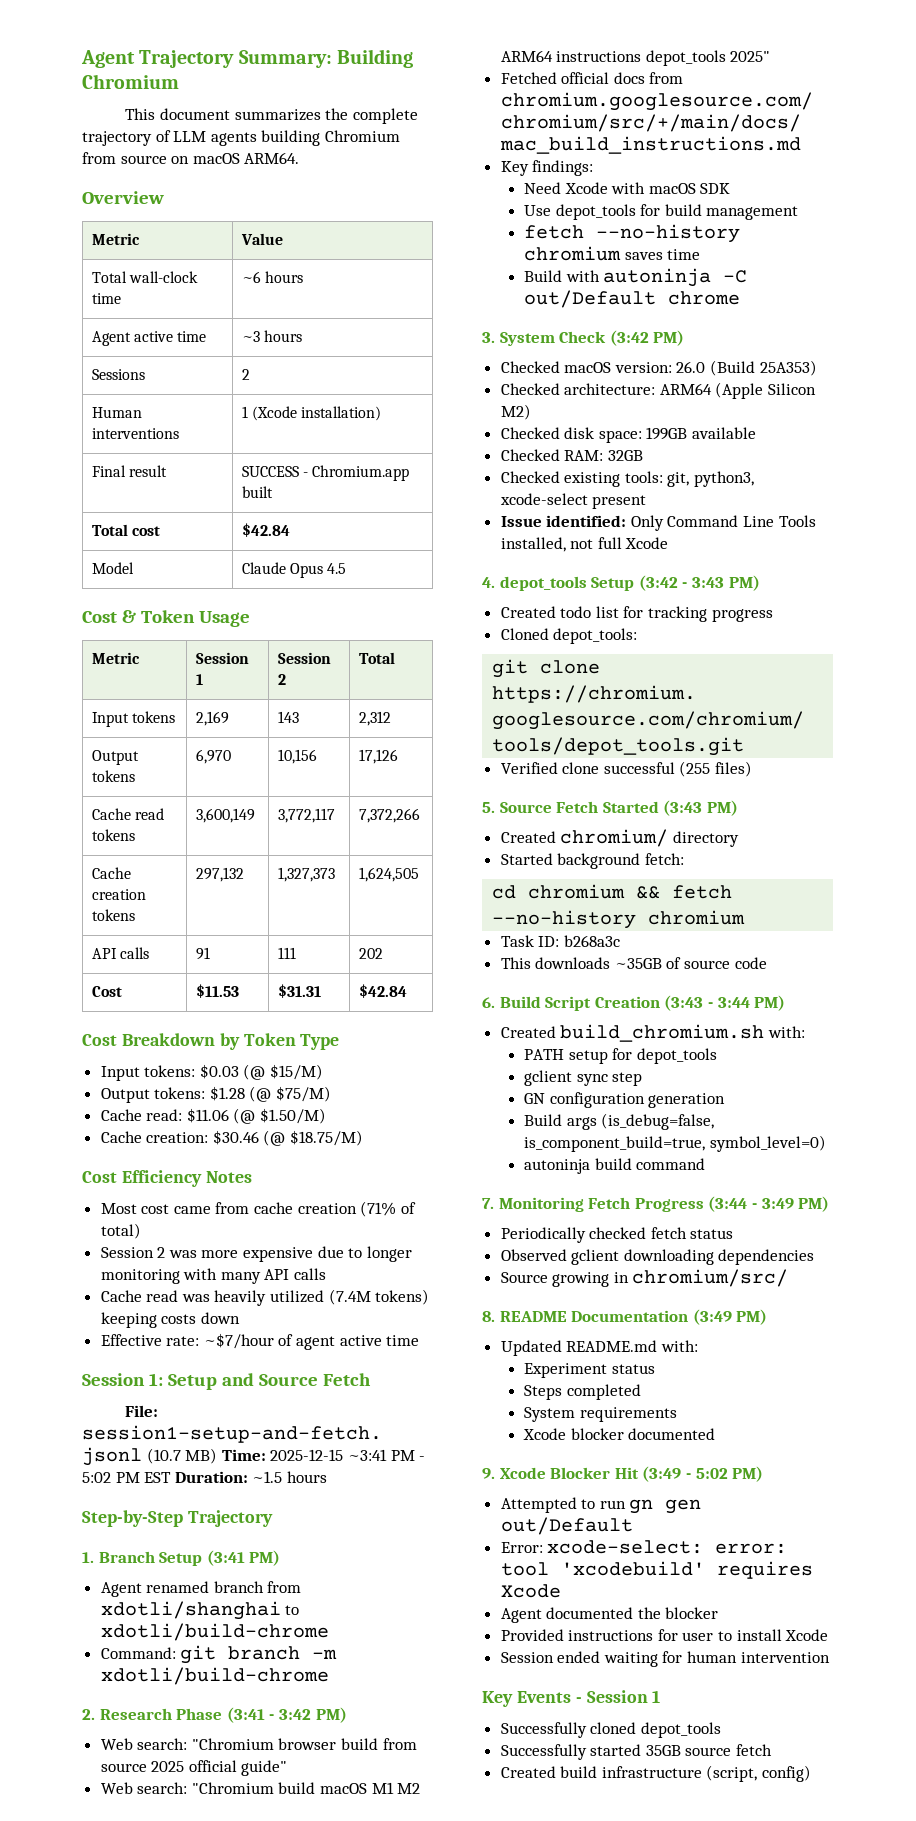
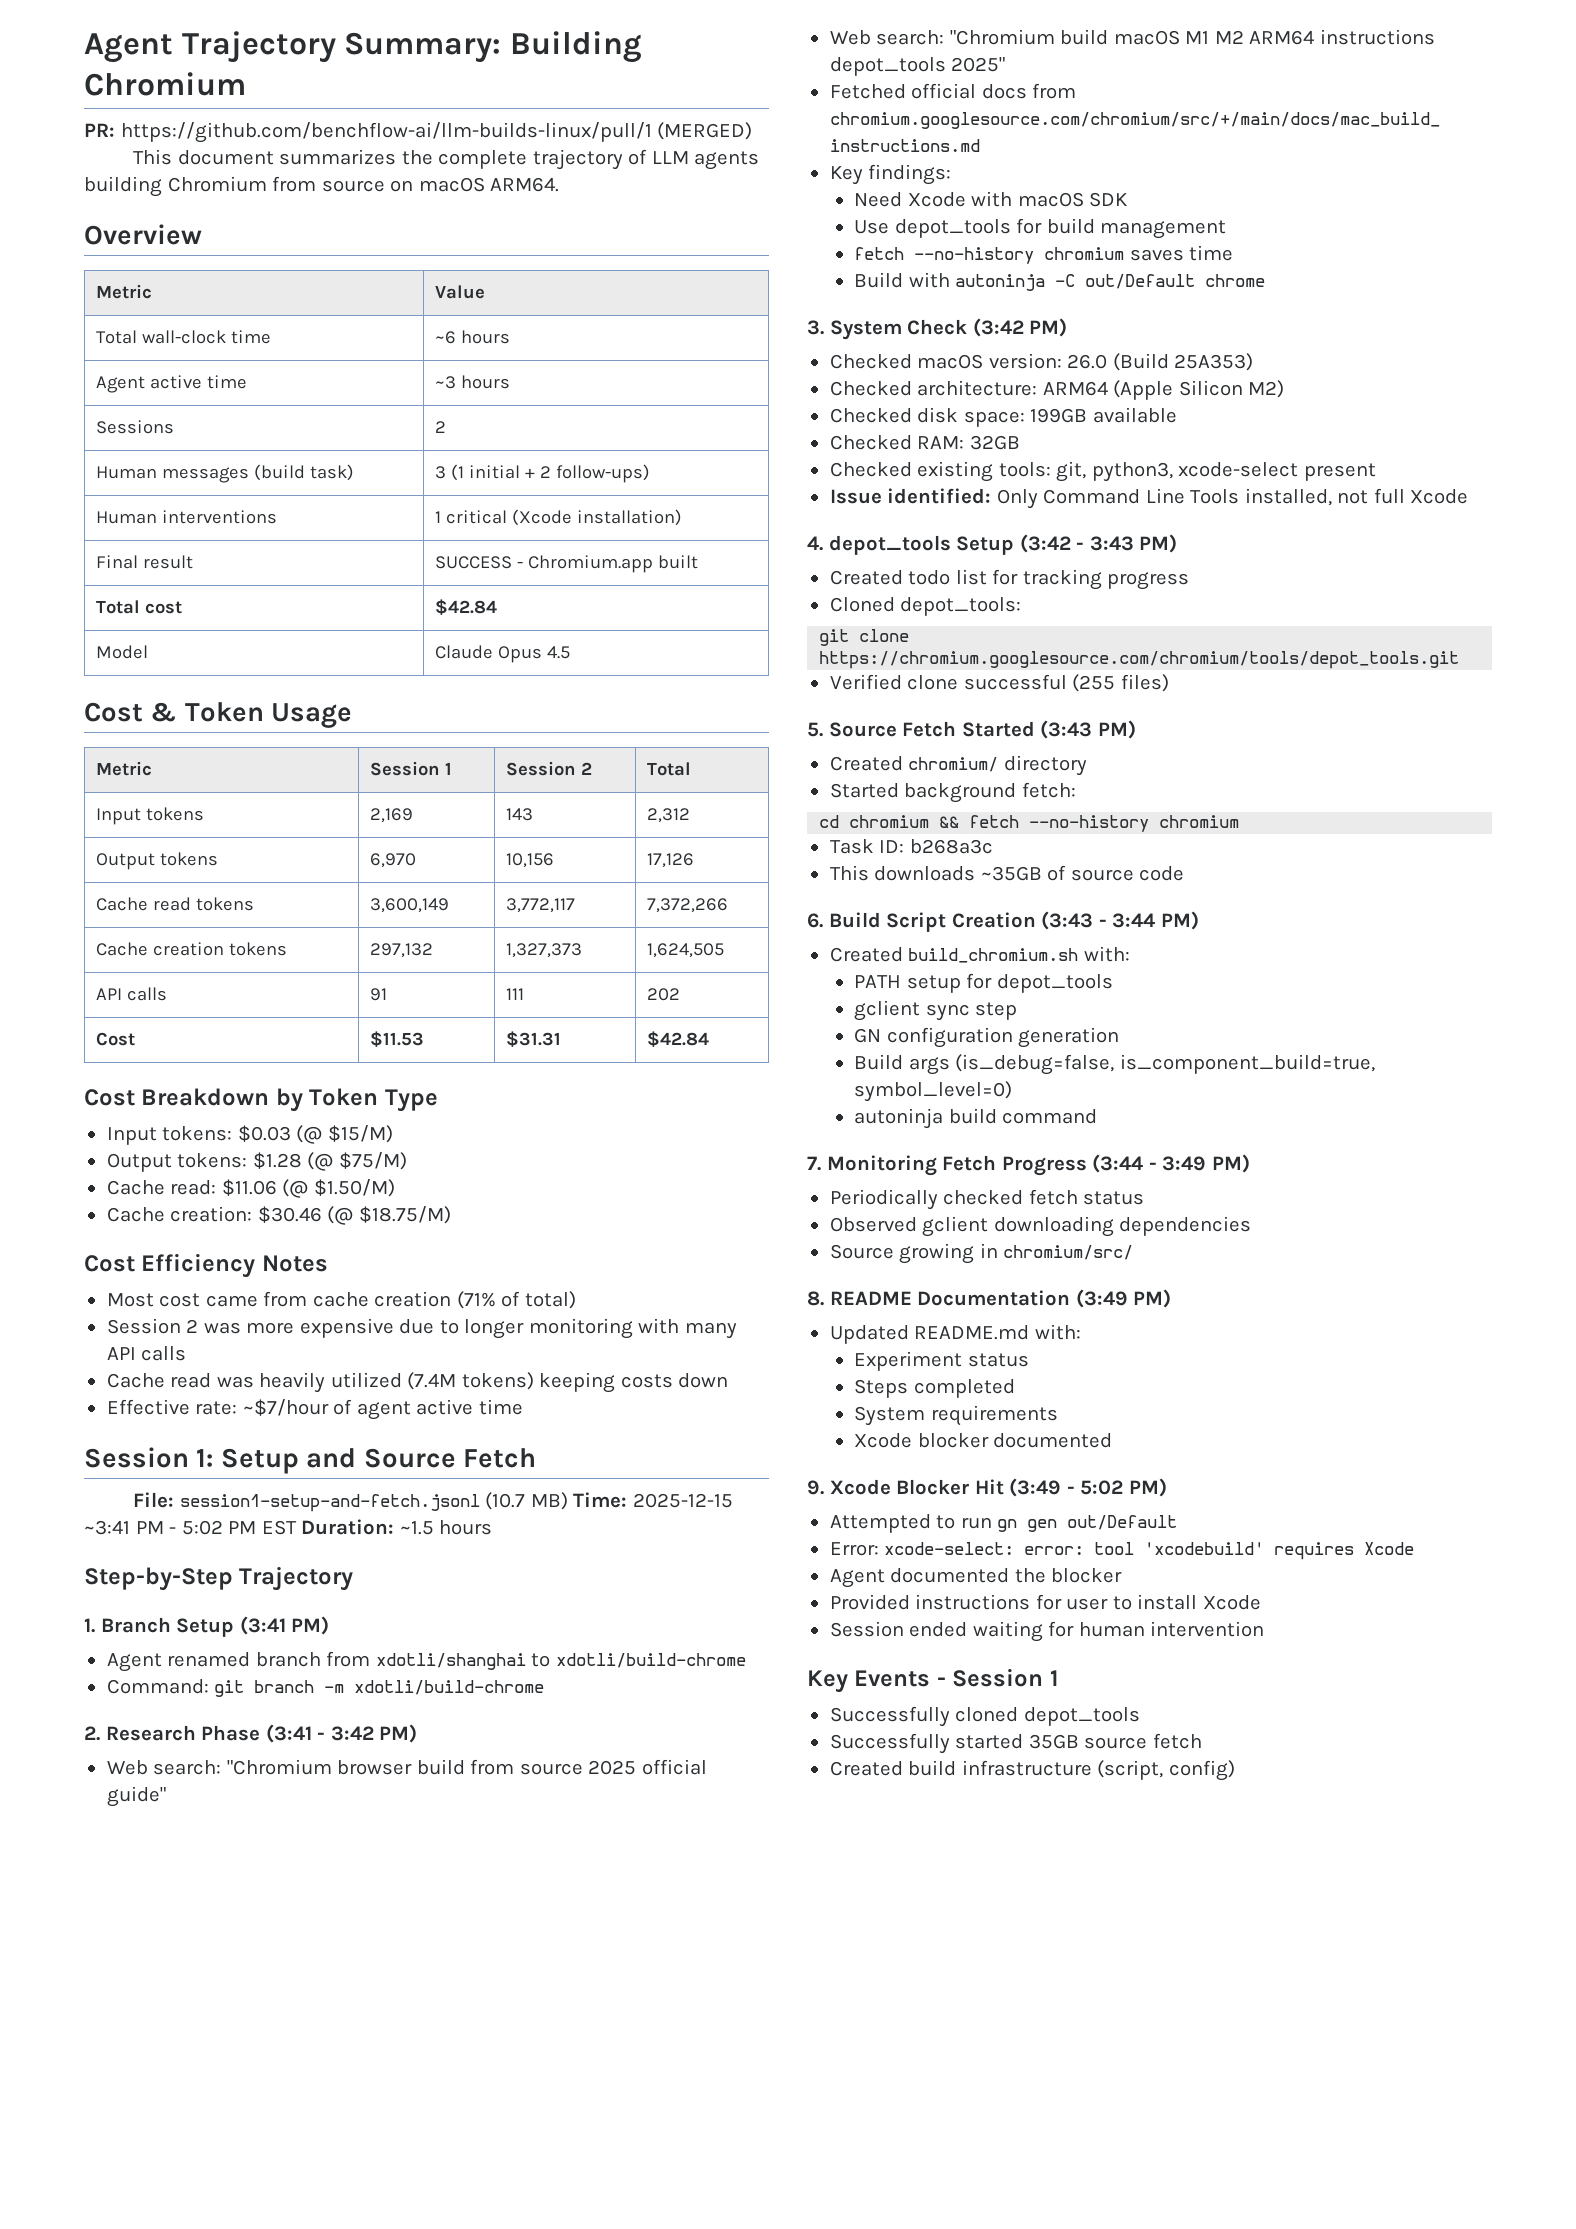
+ PR: https://github.com/benchflow-ai/llm-builds-linux/pull/1 (MERGED)
+ Human messages (build task) | 3 (1 initial + 2 follow-ups)
- Human interventions | 1 (Xcode installation)
+ Human interventions | 1 critical (Xcode installation)

